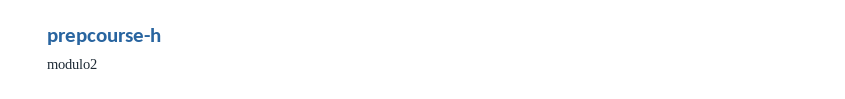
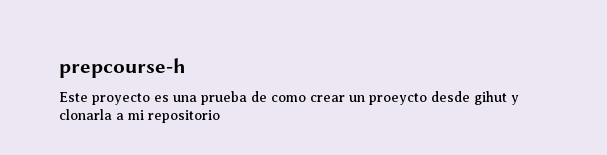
- modulo2
+ Este proyecto es una prueba de como crear un proeycto desde gihut y clonarla a mi repositorio

